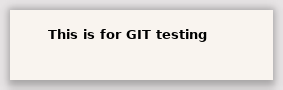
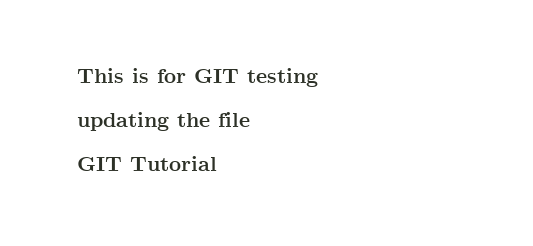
+ updating the file
+ GIT Tutorial

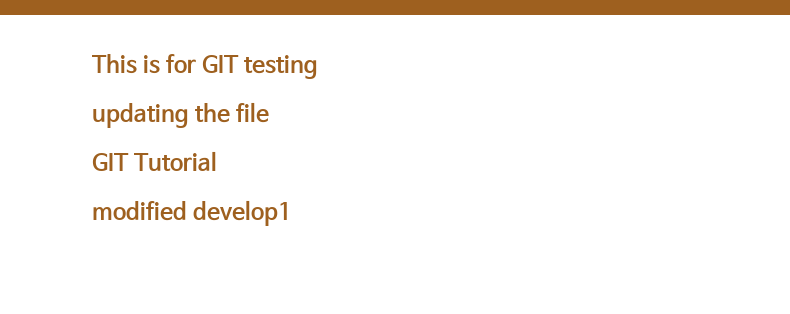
+ modified develop1

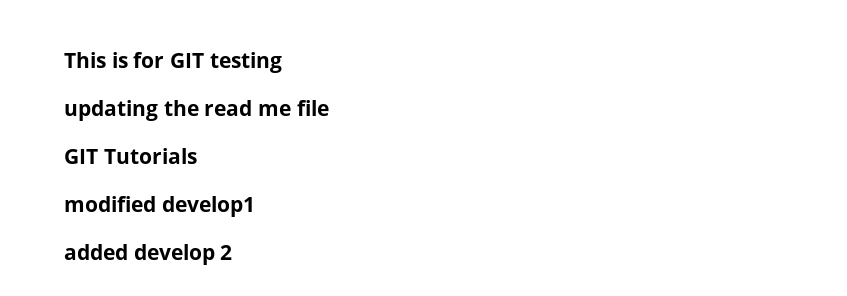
- updating the file
+ updating the read me file
- GIT Tutorial
+ GIT Tutorials
+ added develop 2

